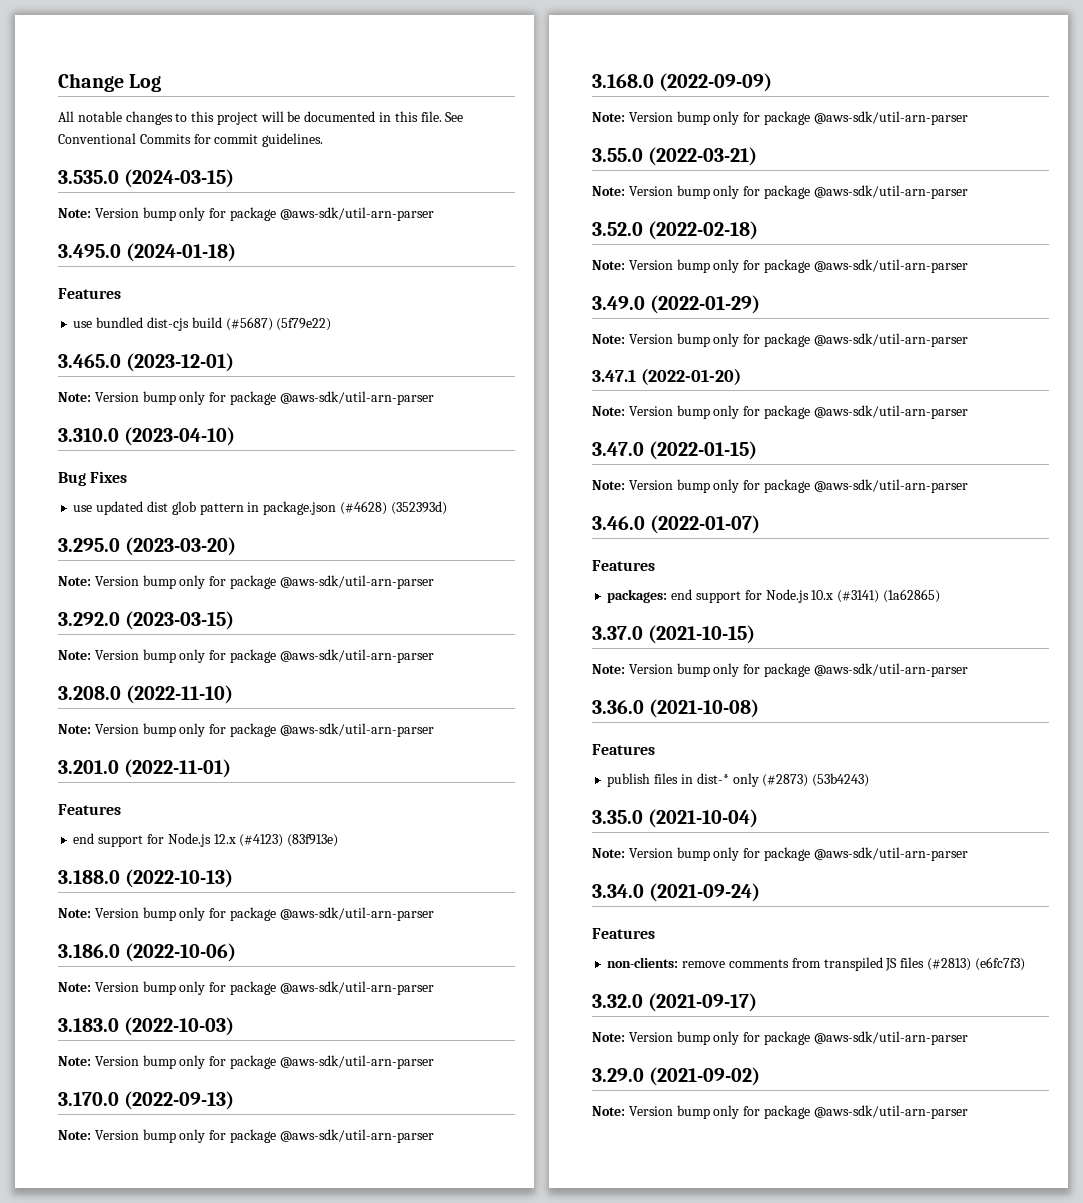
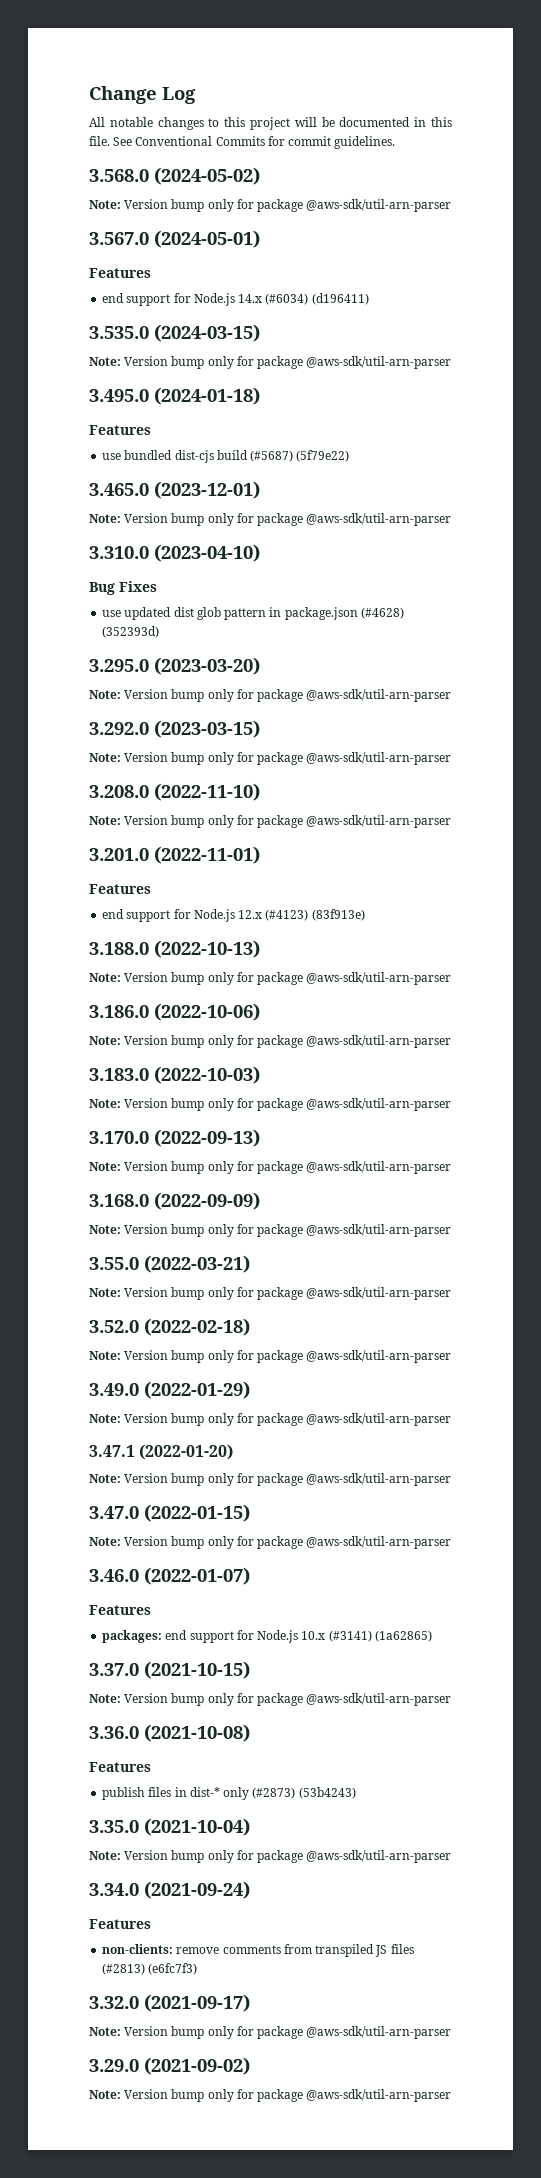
+ 3.568.0 (2024-05-02)
+ Note: Version bump only for package @aws-sdk/util-arn-parser
+ 3.567.0 (2024-05-01)
+ Features
+ end support for Node.js 14.x (#6034) (d196411)

